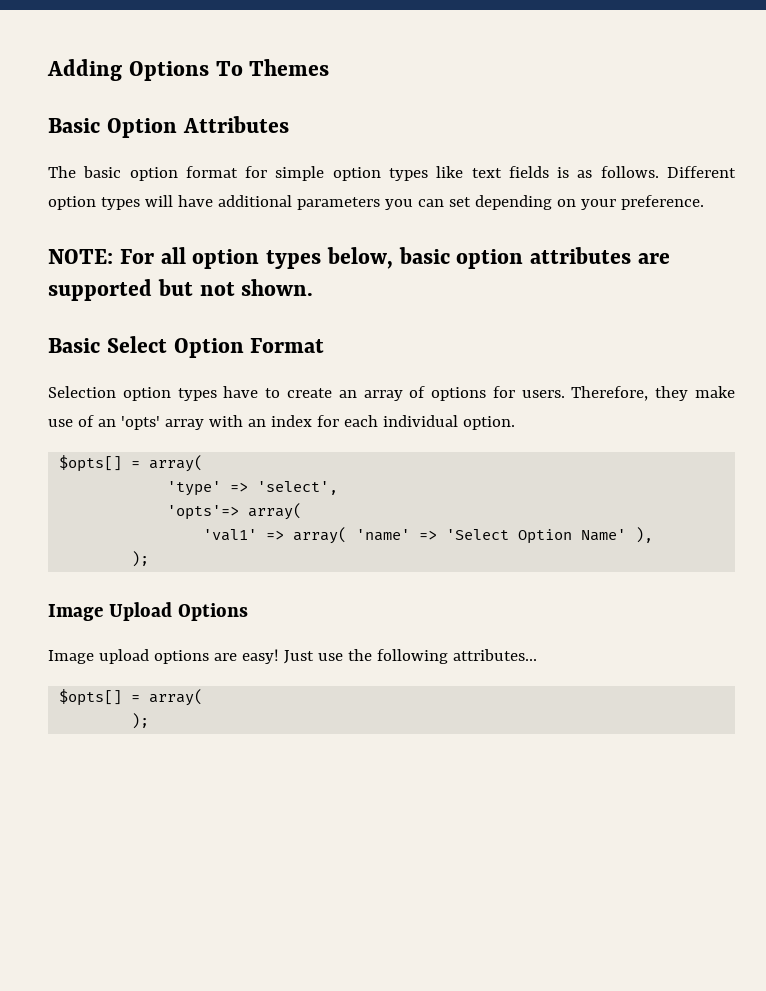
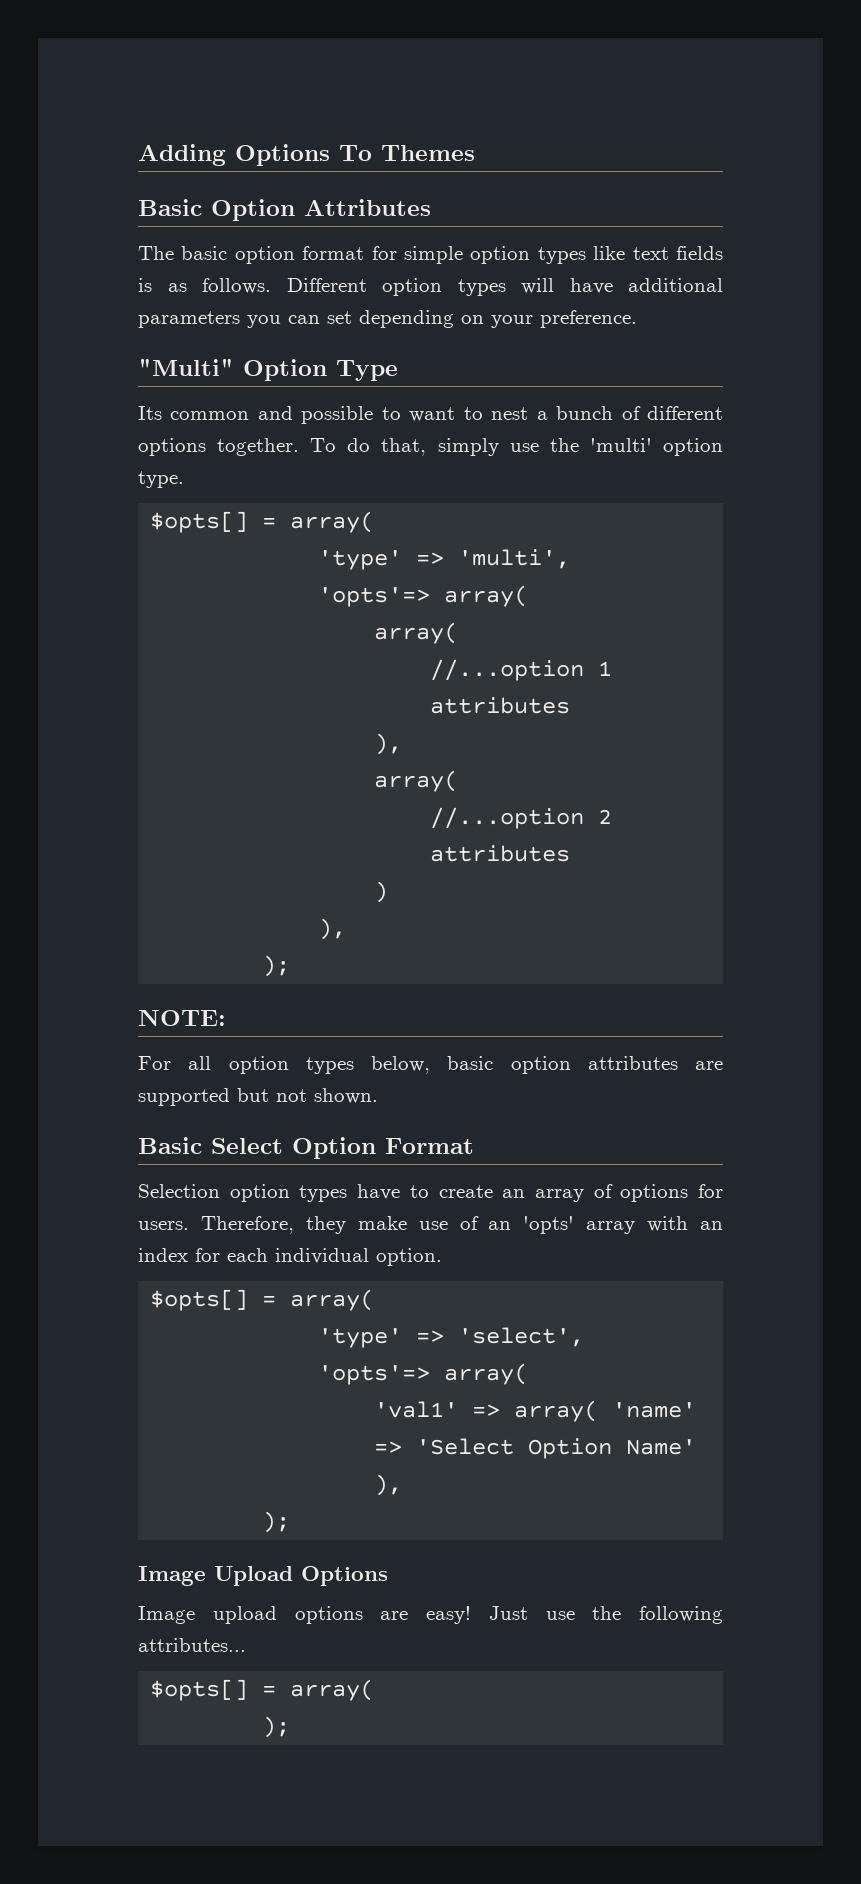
+ "Multi" Option Type
+ Its common and possible to want to nest a bunch of different options together. To do that, simply use the 'multi' option type.
+ $opts[] = array(
+ 'type' => 'multi',
+ 'opts'=> array(
+ array(
+ //...option 1 attributes
+ ),
+ array(
+ //...option 2 attributes
+ )
+ ),
+ );
- NOTE: For all option types below, basic option attributes are supported but not shown.
+ NOTE:
+ For all option types below, basic option attributes are supported but not shown.

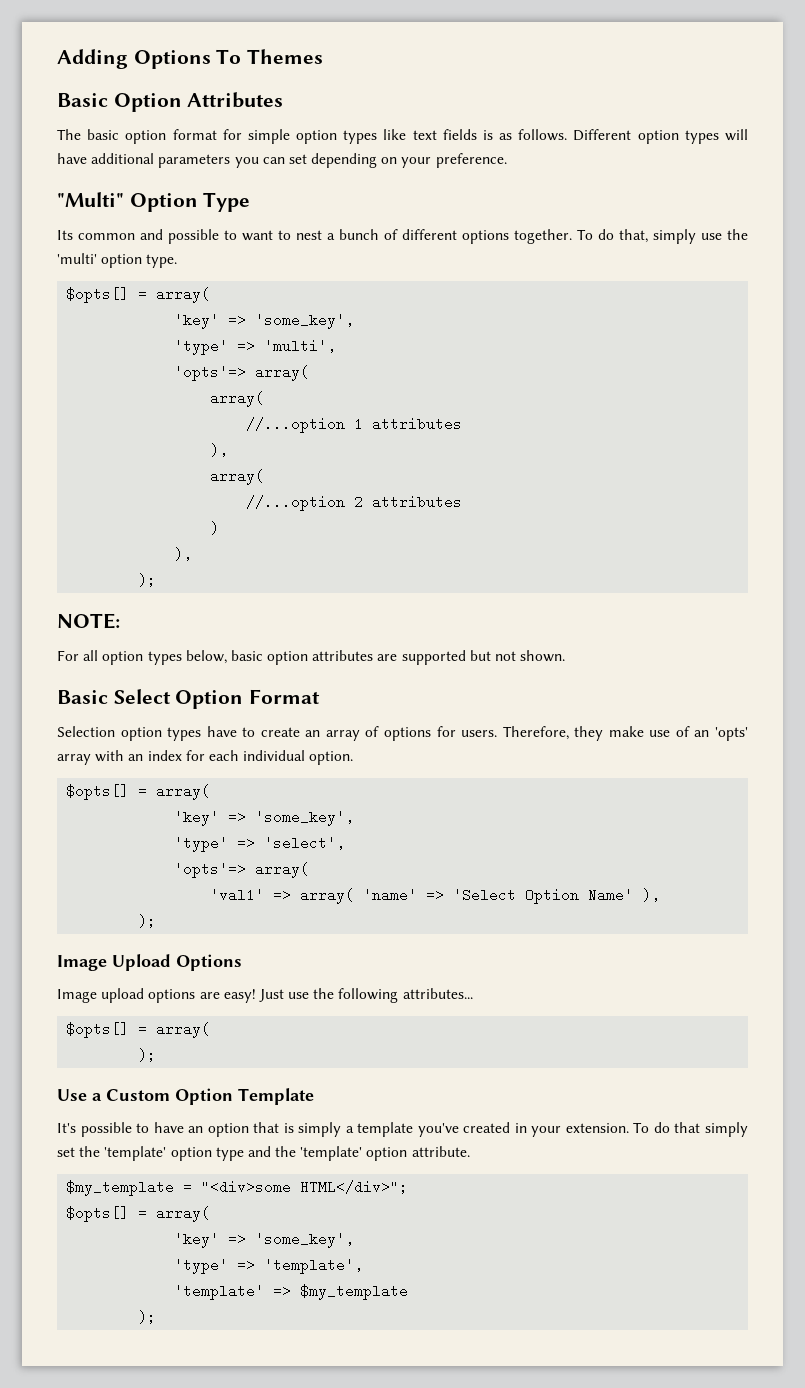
  To do that, simply use the 'multi' option type.
  $opts[] = array(
+ 'key' => 'some_key',
  Therefore, they make use of an 'opts' array with an index for each individual option.
  $opts[] = array(
+ 'key' => 'some_key',
+ Use a Custom Option Template
+ It's possible to have an option that is simply a template you've created in your extension. To do that simply set the 'template' option type and the 'template' option attribute.
+ $my_template = "<div>some HTML</div>";
+ $opts[] = array(
+ 'key' => 'some_key',
+ 'type' => 'template',
+ 'template' => $my_template
+ );

